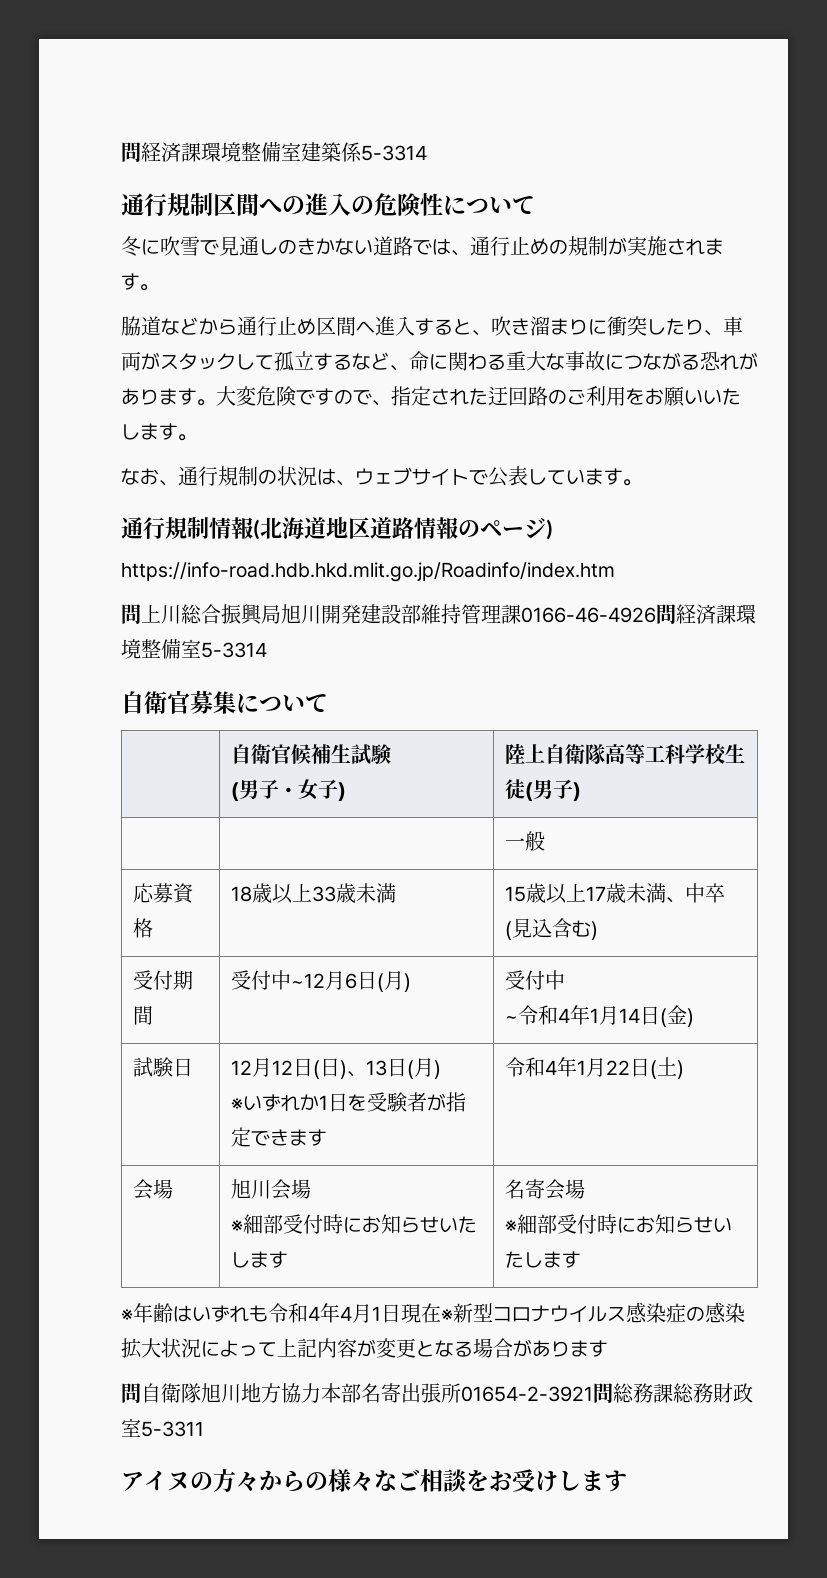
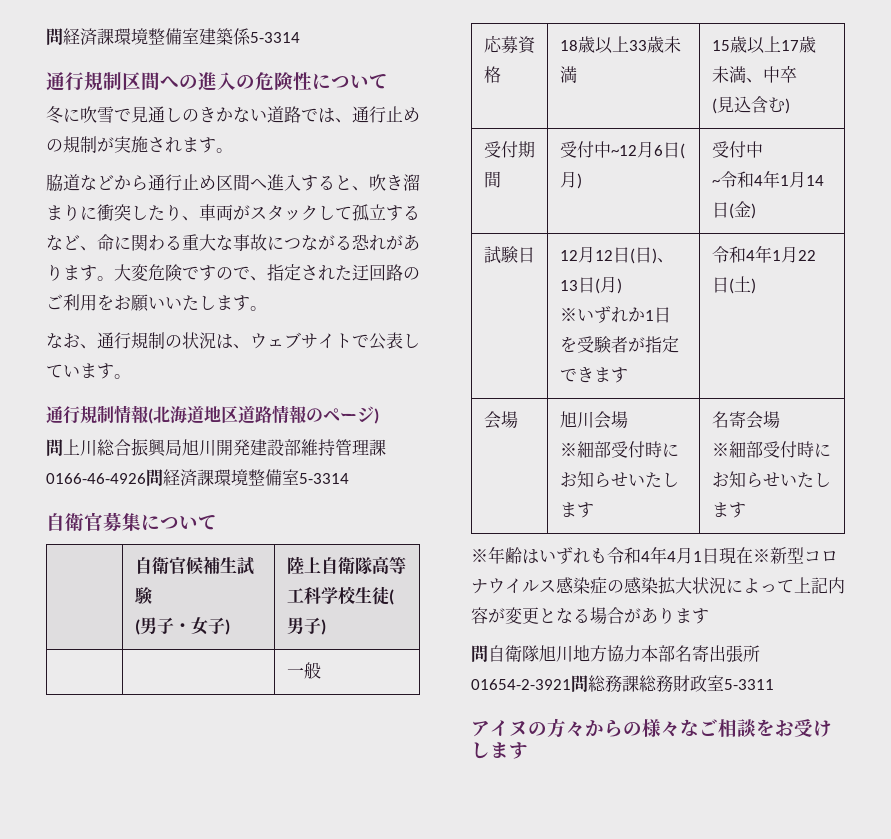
- https://info-road.hdb.hkd.mlit.go.jp/Roadinfo/index.htm

